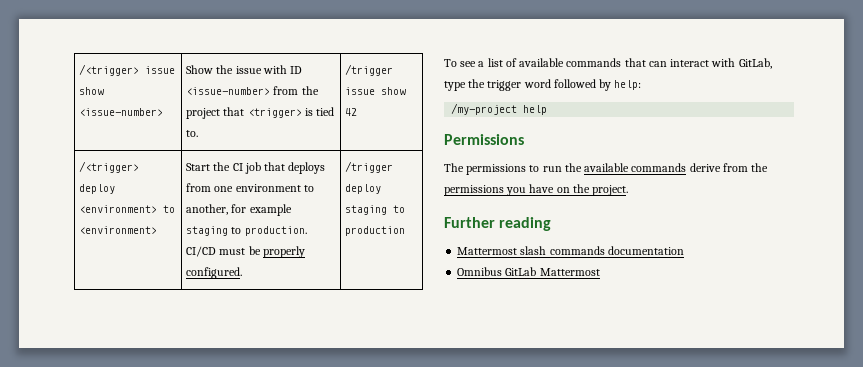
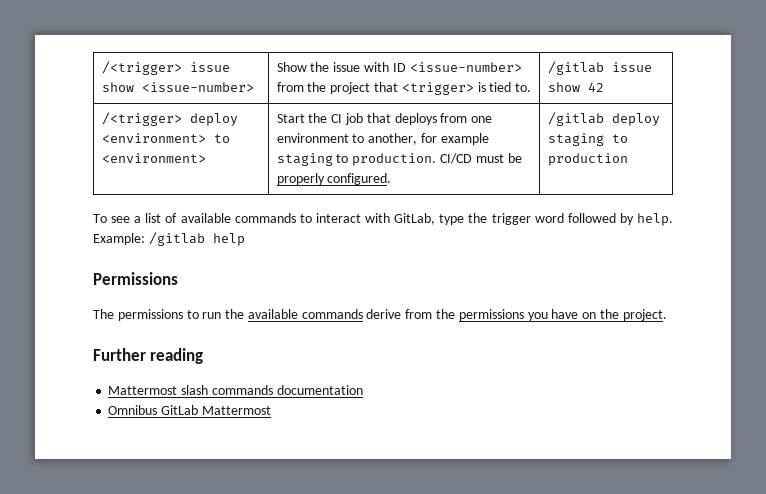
- /<trigger> issue show <issue-number> | Show the issue with ID <issue-number> from the project that <trigger> is tied to. | /trigger issue show 42
+ /<trigger> issue show <issue-number> | Show the issue with ID <issue-number> from the project that <trigger> is tied to. | /gitlab issue show 42
- /<trigger> deploy <environment> to <environment> | Start the CI job that deploys from one environment to another, for example staging to production. CI/CD must be properly configured. | /trigger deploy staging to production
+ /<trigger> deploy <environment> to <environment> | Start the CI job that deploys from one environment to another, for example staging to production. CI/CD must be properly configured. | /gitlab deploy staging to production
- To see a list of available commands that can interact with GitLab, type the trigger word followed by help:
- /my-project help
+ To see a list of available commands to interact with GitLab, type the trigger word followed by help. Example: /gitlab help

